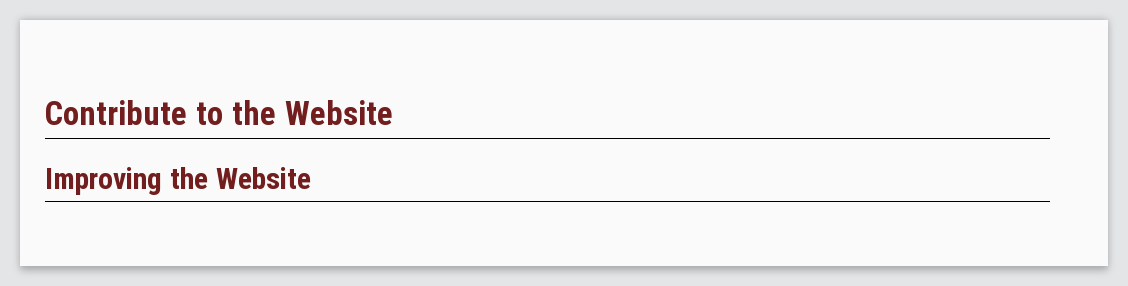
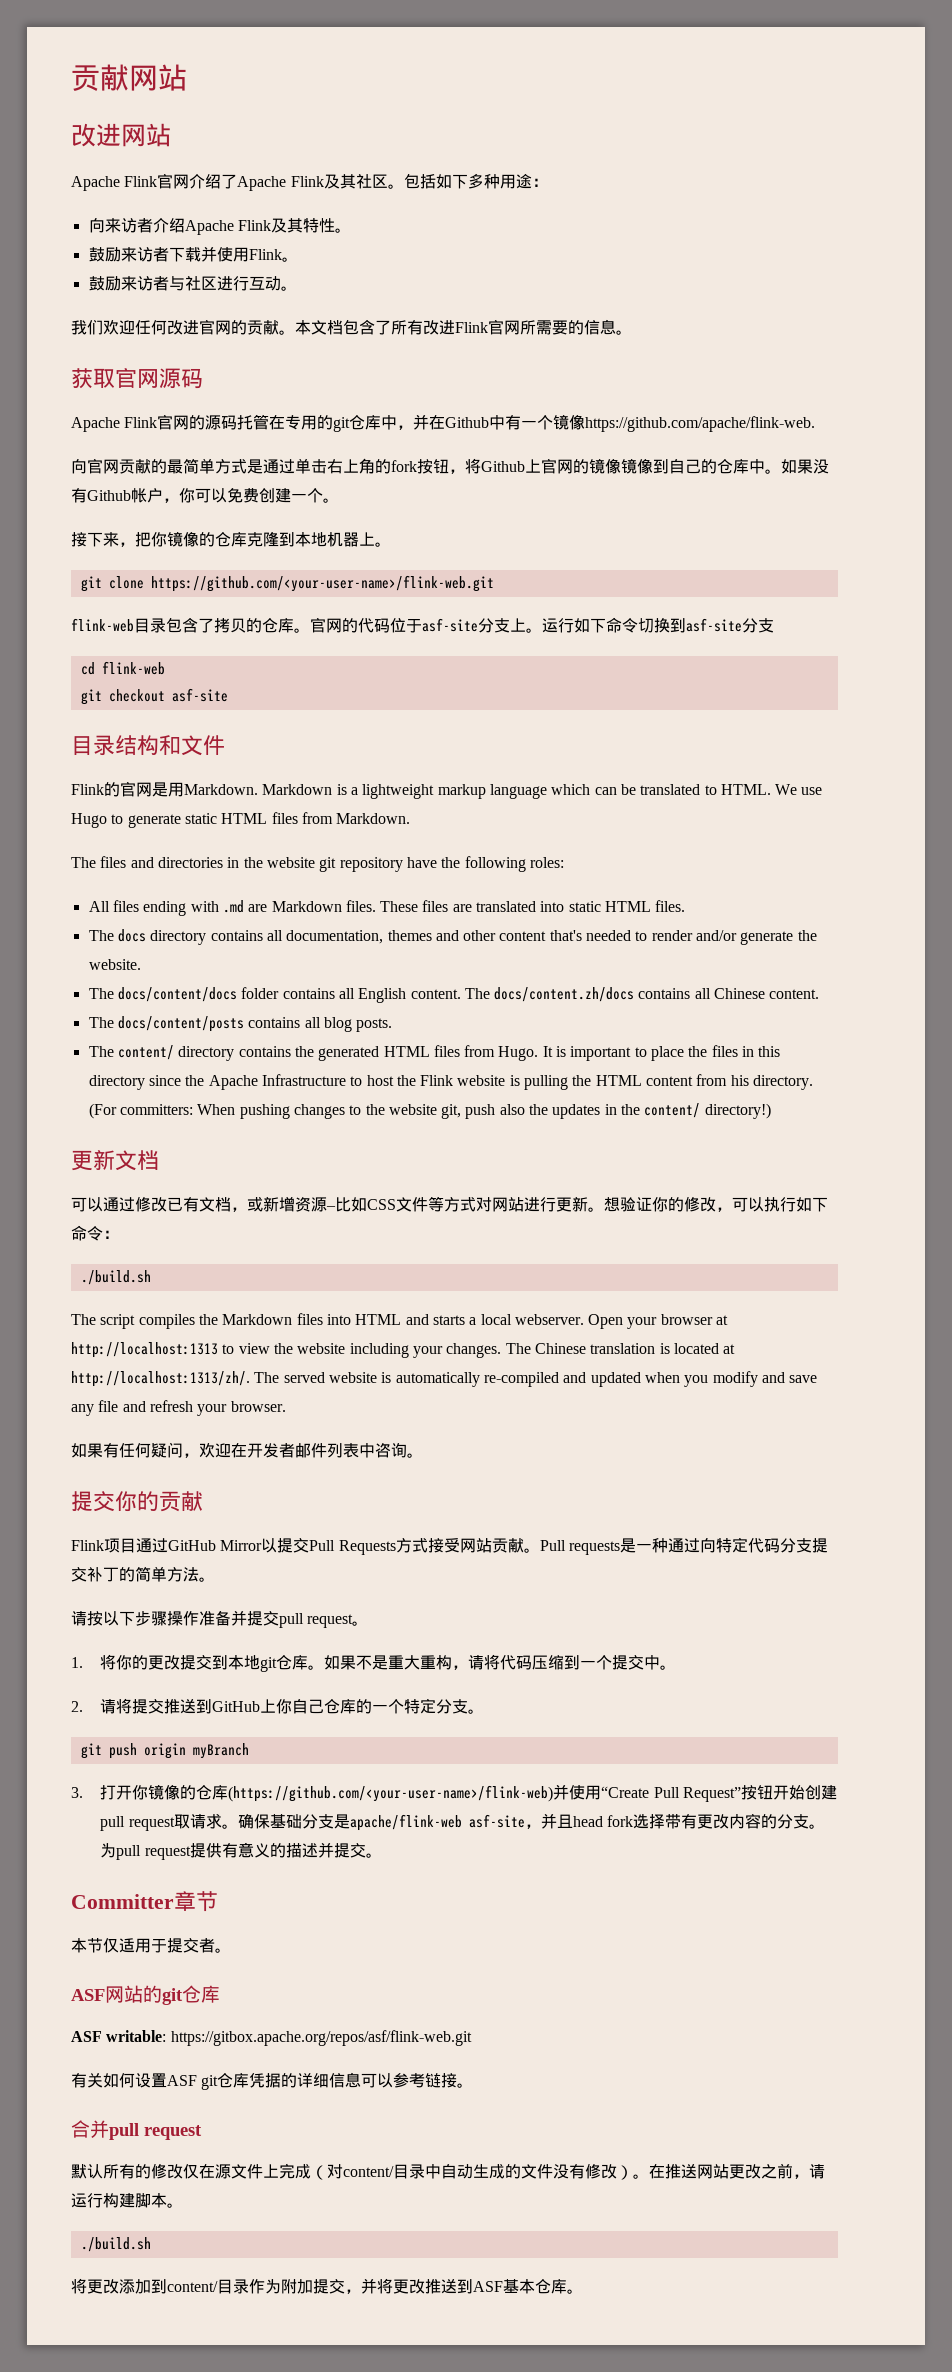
- Contribute to the Website
- Improving the Website
+ 贡献网站
+ 改进网站
+ Apache Flink官网介绍了Apache Flink及其社区。包括如下多种用途：
+ 向来访者介绍Apache Flink及其特性。
+ 鼓励来访者下载并使用Flink。
+ 鼓励来访者与社区进行互动。
+ 我们欢迎任何改进官网的贡献。本文档包含了所有改进Flink官网所需要的信息。
+ 获取官网源码
+ Apache Flink官网的源码托管在专用的git仓库中，并在Github中有一个镜像https://github.com/apache/flink-web.
+ 向官网贡献的最简单方式是通过单击右上角的fork按钮，将Github上官网的镜像镜像到自己的仓库中。如果没有Github帐户，你可以免费创建一个。
+ 接下来，把你镜像的仓库克隆到本地机器上。
+ git clone https://github.com/<your-user-name>/flink-web.git
+ flink-web目录包含了拷贝的仓库。官网的代码位于asf-site分支上。运行如下命令切换到asf-site分支
+ cd flink-web
+ git checkout asf-site
+ 目录结构和文件
+ Flink的官网是用Markdown. Markdown is a lightweight markup language which can be translated to HTML. We use Hugo to generate static HTML files from Markdown.
+ The files and directories in the website git repository have the following roles:
+ All files ending with .md are Markdown files. These files are translated into static HTML files.
+ The docs directory contains all documentation, themes and other content that's needed to render and/or generate the website.
+ The docs/content/docs folder contains all English content. The docs/content.zh/docs contains all Chinese content.
+ The docs/content/posts contains all blog posts.
+ The content/ directory contains the generated HTML files from Hugo. It is important to place the files in this directory since the Apache Infrastructure to host the Flink website is pulling the HTML content from his directory. (For committers: When pushing changes to the website git, push also the updates in the content/ directory!)
+ 更新文档
+ 可以通过修改已有文档，或新增资源–比如CSS文件等方式对网站进行更新。想验证你的修改，可以执行如下命令：
+ ./build.sh
+ The script compiles the Markdown files into HTML and starts a local webserver. Open your browser at http://localhost:1313 to view the website including your changes. The Chinese translation is located at http://localhost:1313/zh/. The served website is automatically re-compiled and updated when you modify and save any file and refresh your browser.
+ 如果有任何疑问，欢迎在开发者邮件列表中咨询。
+ 提交你的贡献
+ Flink项目通过GitHub Mirror以提交Pull Requests方式接受网站贡献。Pull requests是一种通过向特定代码分支提交补丁的简单方法。
+ 请按以下步骤操作准备并提交pull request。
+ 1.将你的更改提交到本地git仓库。如果不是重大重构，请将代码压缩到一个提交中。
+ 2.请将提交推送到GitHub上你自己仓库的一个特定分支。
+ git push origin myBranch
+ 3.打开你镜像的仓库(https://github.com/<your-user-name>/flink-web)并使用“Create Pull Request”按钮开始创建pull request取请求。确保基础分支是apache/flink-web asf-site，并且head fork选择带有更改内容的分支。为pull request提供有意义的描述并提交。
+ Committer章节
+ 本节仅适用于提交者。
+ ASF网站的git仓库
+ ASF writable: https://gitbox.apache.org/repos/asf/flink-web.git
+ 有关如何设置ASF git仓库凭据的详细信息可以参考链接。
+ 合并pull request
+ 默认所有的修改仅在源文件上完成（对content/目录中自动生成的文件没有修改）。在推送网站更改之前，请运行构建脚本。
+ ./build.sh
+ 将更改添加到content/目录作为附加提交，并将更改推送到ASF基本仓库。

